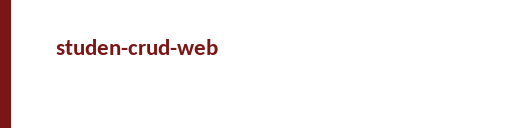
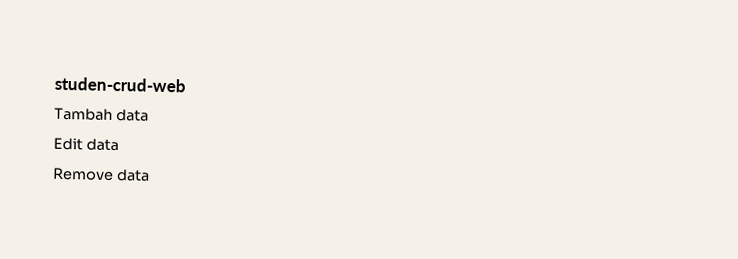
+ Tambah data
+ Edit data
+ Remove data

